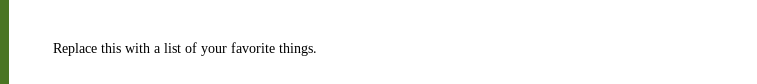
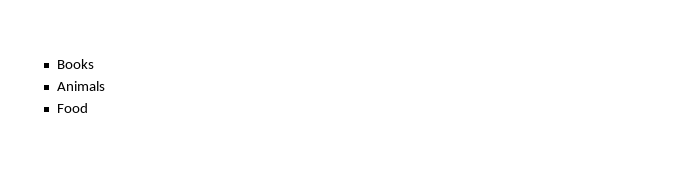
- Replace this with a list of your favorite things.
+ Books
+ Animals
+ Food

